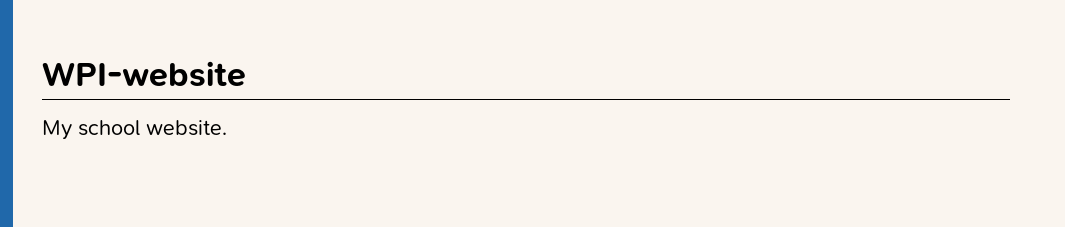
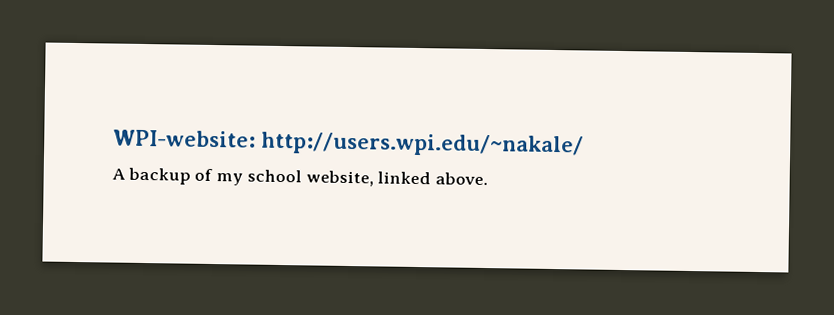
- WPI-website
- My school website.
+ WPI-website: http://users.wpi.edu/~nakale/
+ A backup of my school website, linked above.

